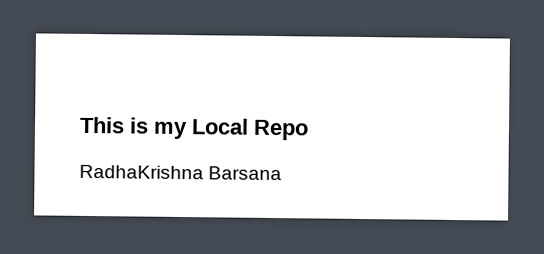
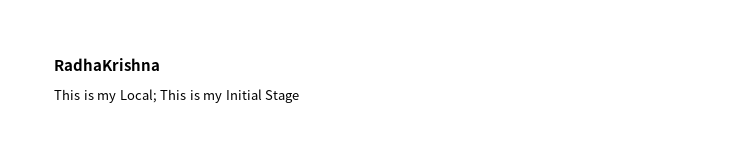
- This is my Local Repo
- RadhaKrishna Barsana
+ RadhaKrishna
+ This is my Local; This is my Initial Stage

